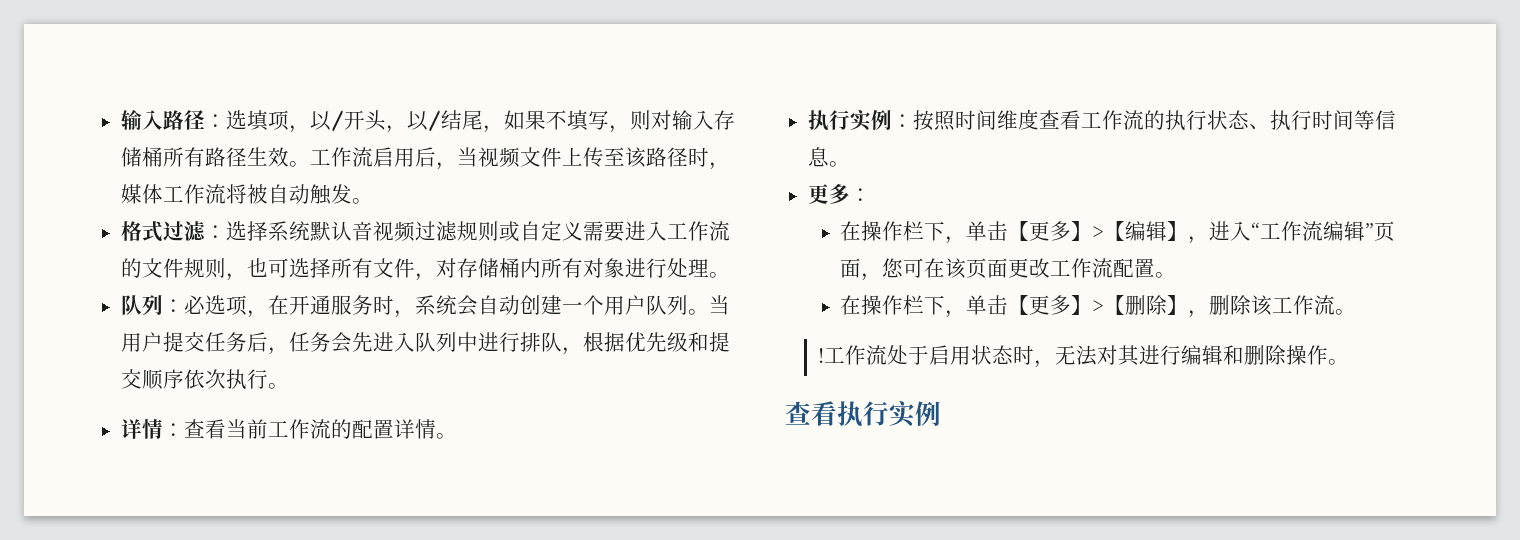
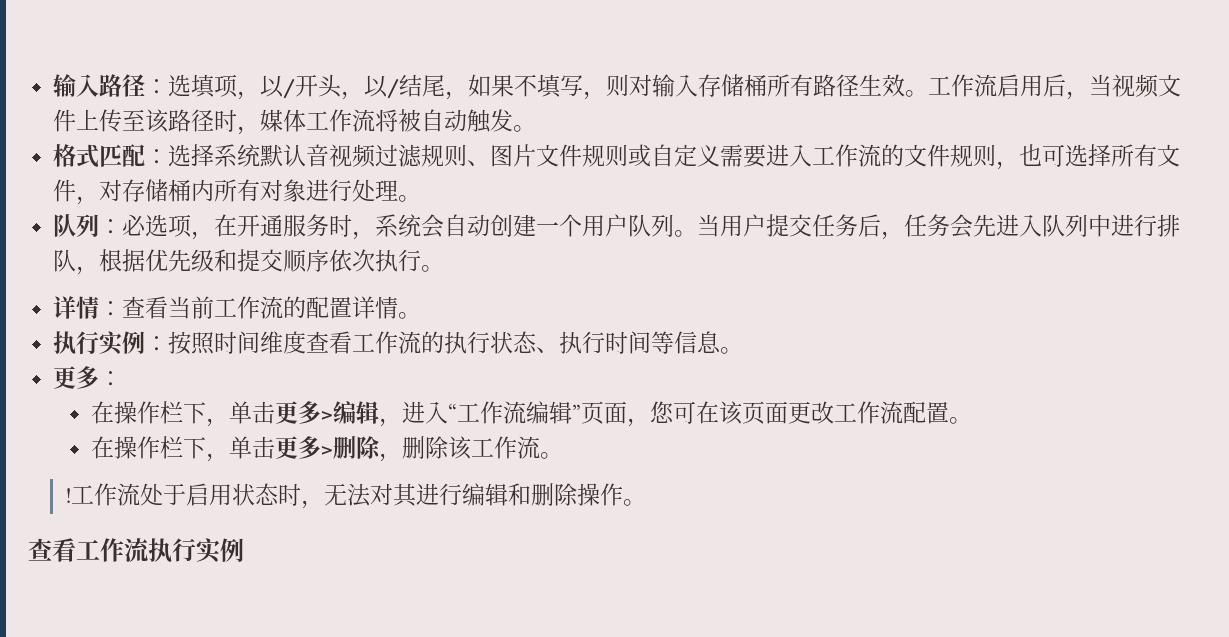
- 格式过滤：选择系统默认音视频过滤规则或自定义需要进入工作流的文件规则，也可选择所有文件，对存储桶内所有对象进行处理。
+ 格式匹配：选择系统默认音视频过滤规则、图片文件规则或自定义需要进入工作流的文件规则，也可选择所有文件，对存储桶内所有对象进行处理。
- 在操作栏下，单击【更多】>【编辑】，进入“工作流编辑”页面，您可在该页面更改工作流配置。
+ 在操作栏下，单击更多>编辑，进入“工作流编辑”页面，您可在该页面更改工作流配置。
- 在操作栏下，单击【更多】>【删除】，删除该工作流。
+ 在操作栏下，单击更多>删除，删除该工作流。
- 查看执行实例
+ 查看工作流执行实例

